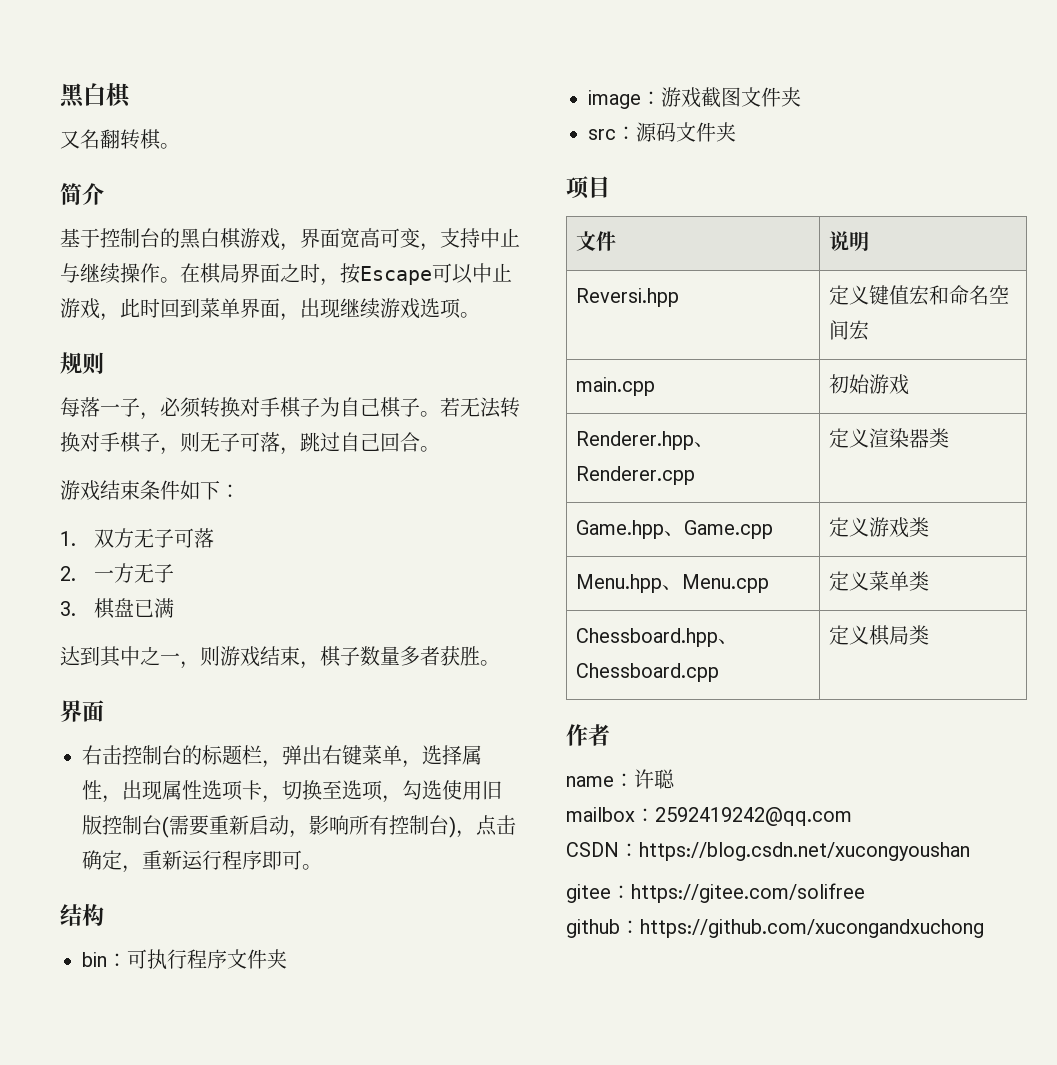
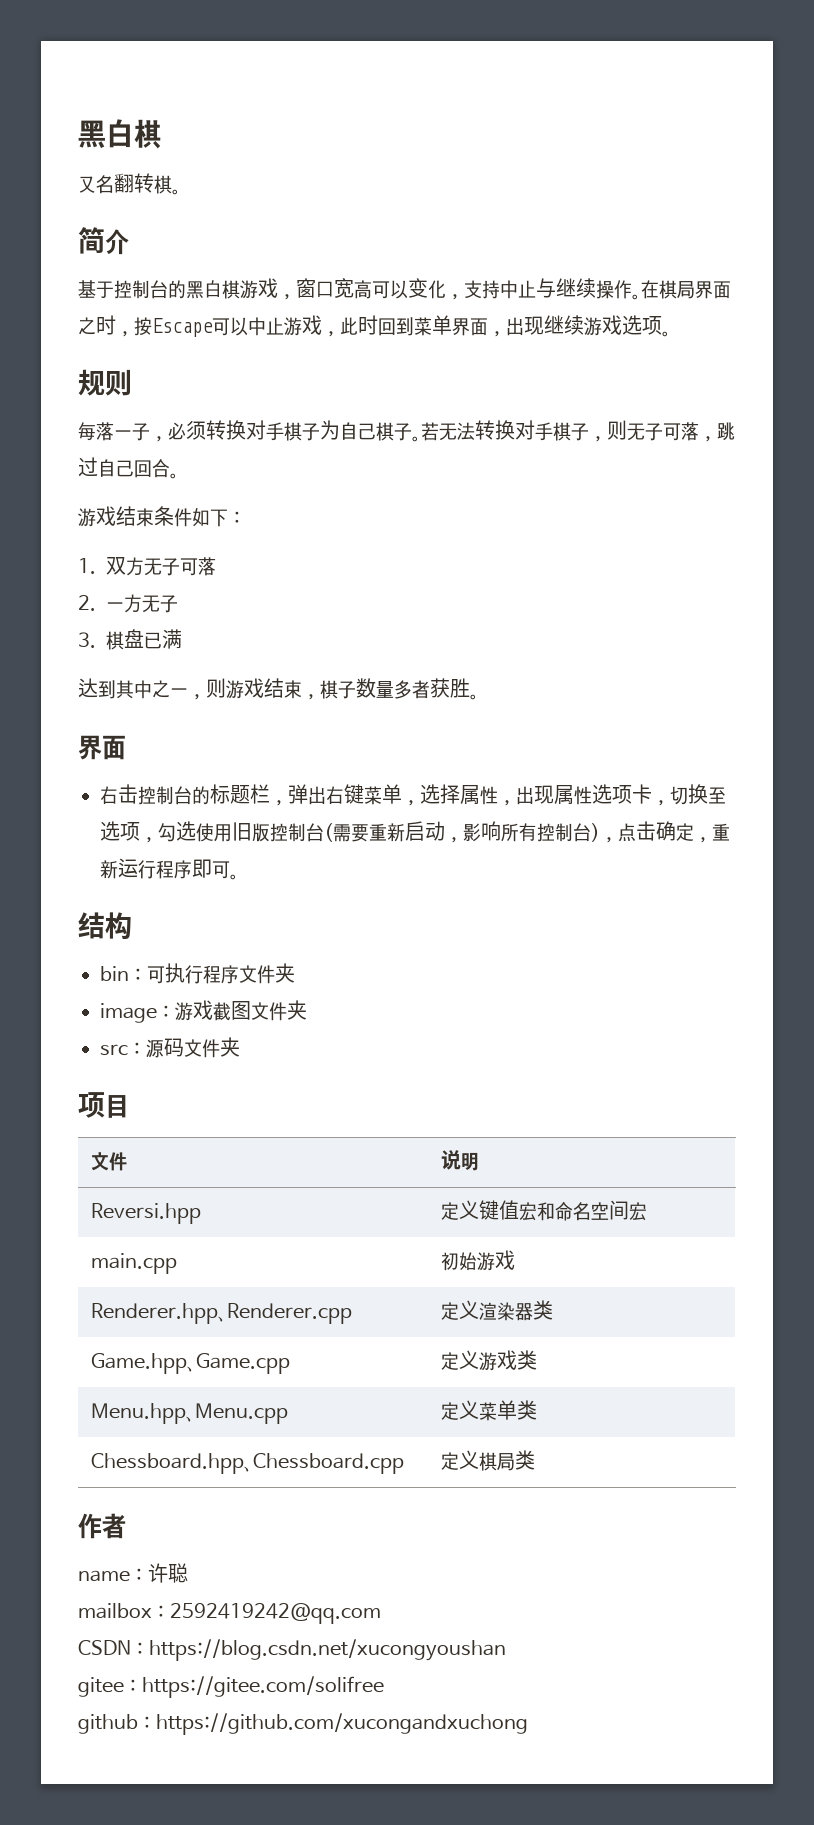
- 基于控制台的黑白棋游戏，界面宽高可变，支持中止与继续操作。
+ 基于控制台的黑白棋游戏，窗口宽高可以变化，支持中止与继续操作。

